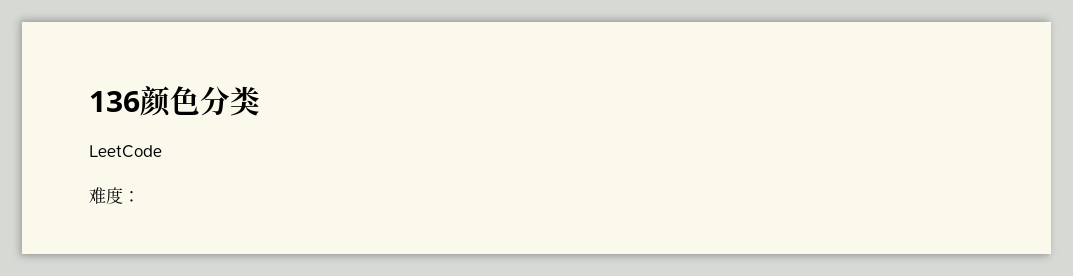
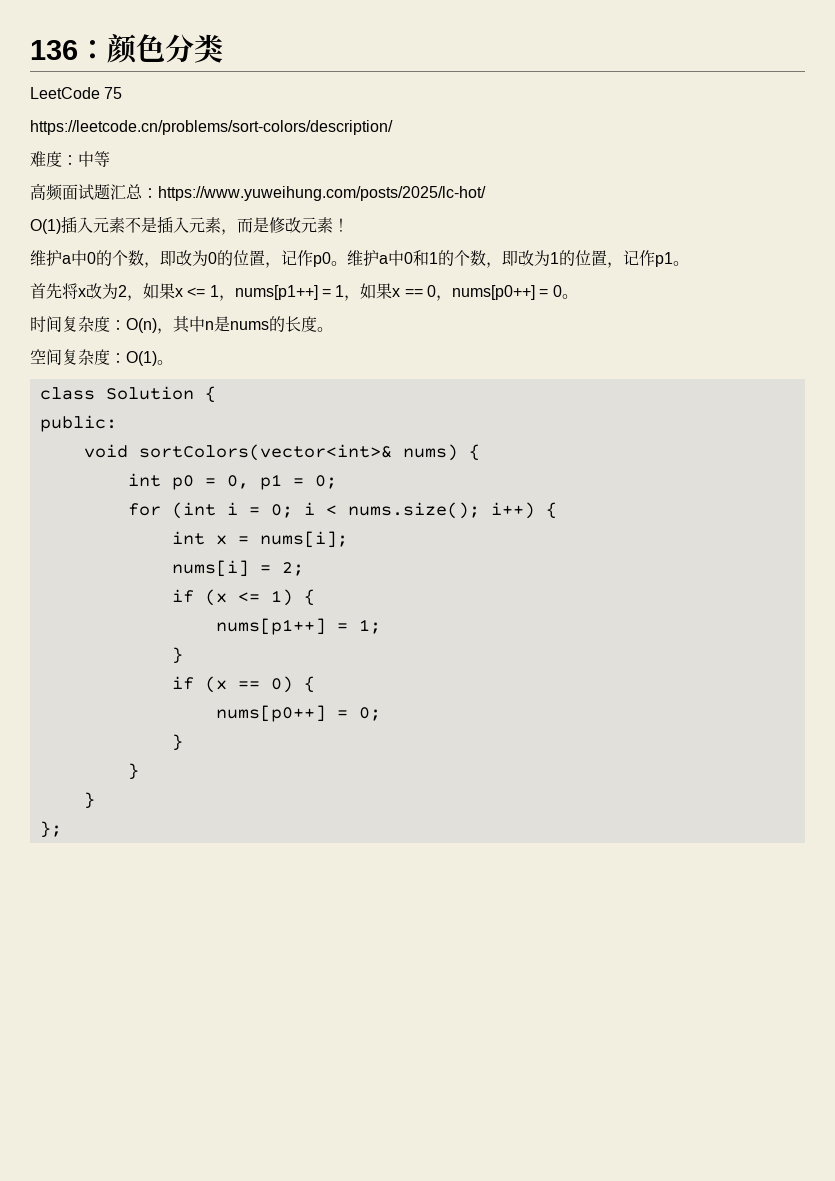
- 136颜色分类
+ 136：颜色分类
- LeetCode
+ LeetCode 75
+ https://leetcode.cn/problems/sort-colors/description/
- 难度：
+ 难度：中等
+ 高频面试题汇总：https://www.yuweihung.com/posts/2025/lc-hot/
+ O(1)插入元素不是插入元素，而是修改元素！
+ 维护a中0的个数，即改为0的位置，记作p0。维护a中0和1的个数，即改为1的位置，记作p1。
+ 首先将x改为2，如果x <= 1，nums[p1++] = 1，如果x == 0，nums[p0++] = 0。
+ 时间复杂度：O(n)，其中n是nums的长度。
+ 空间复杂度：O(1)。
+ class Solution {
+ public:
+ void sortColors(vector<int>& nums) {
+ int p0 = 0, p1 = 0;
+ for (int i = 0; i < nums.size(); i++) {
+ int x = nums[i];
+ nums[i] = 2;
+ if (x <= 1) {
+ nums[p1++] = 1;
+ }
+ if (x == 0) {
+ nums[p0++] = 0;
+ }
+ }
+ }
+ };

